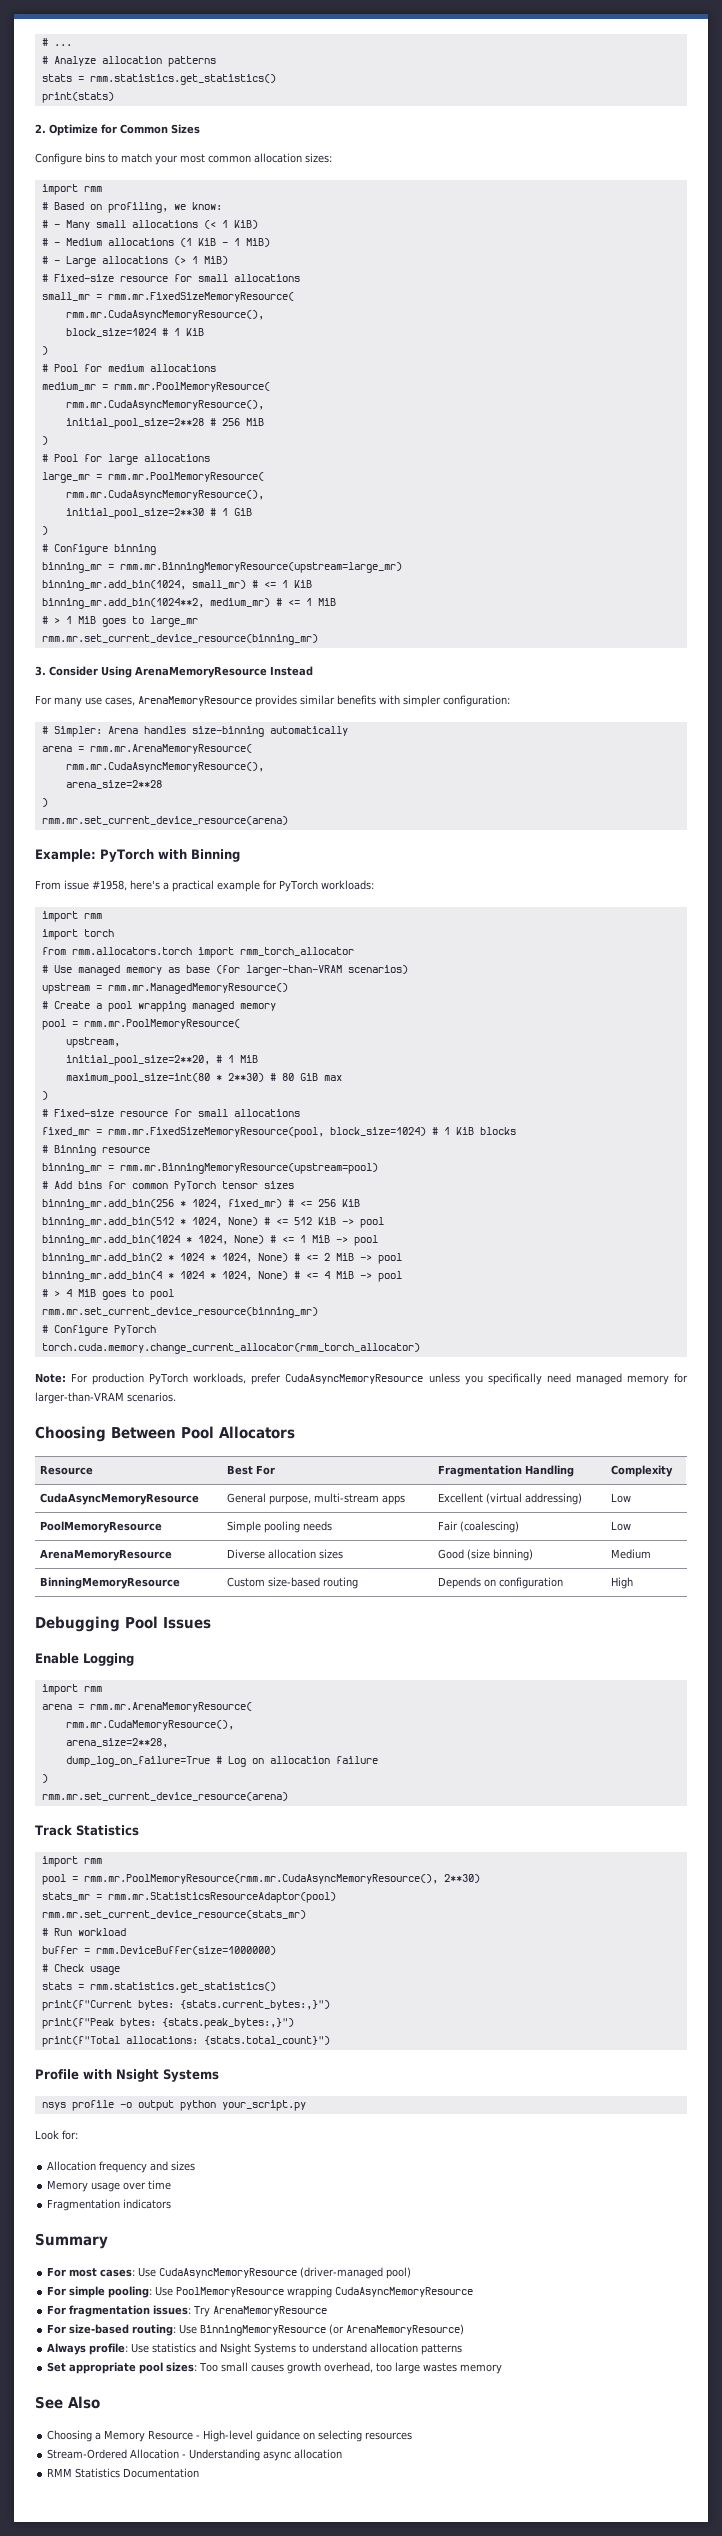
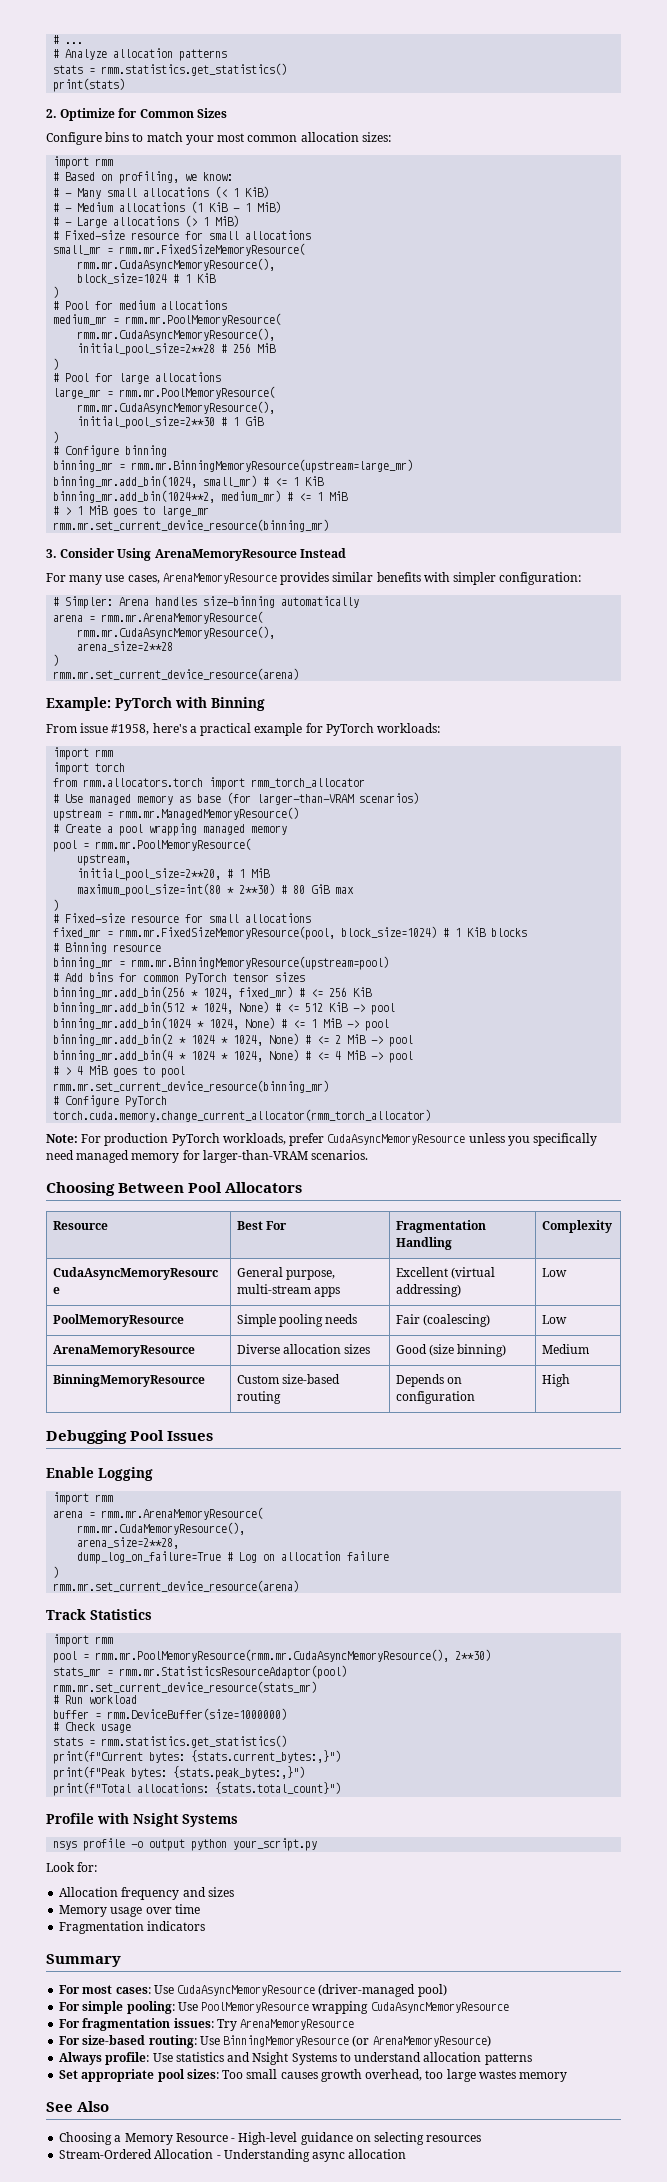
- RMM Statistics Documentation

